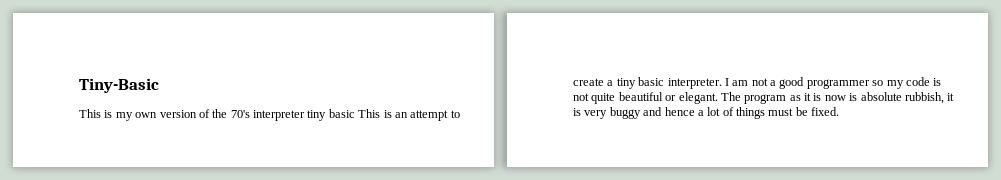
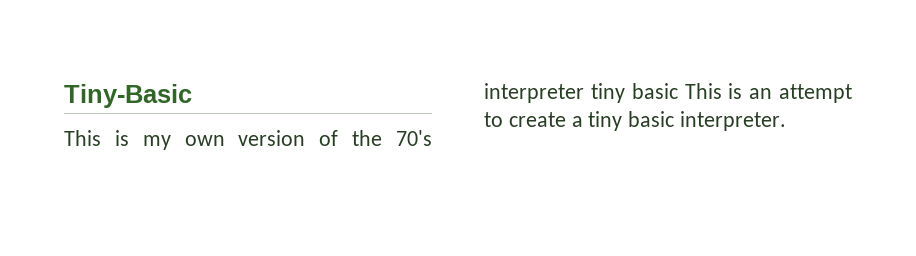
- I am not a good programmer so my code is not quite beautiful or elegant. The program as it is now is absolute rubbish, it is very buggy and hence a lot of things must be fixed.

